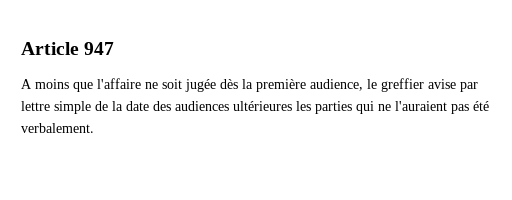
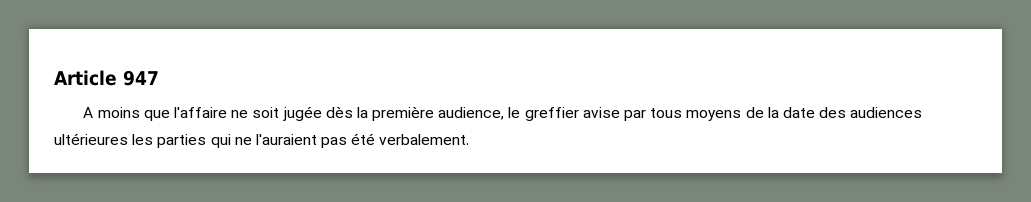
- A moins que l'affaire ne soit jugée dès la première audience, le greffier avise par lettre simple de la date des audiences ultérieures les parties qui ne l'auraient pas été verbalement.
+ A moins que l'affaire ne soit jugée dès la première audience, le greffier avise par tous moyens de la date des audiences ultérieures les parties qui ne l'auraient pas été verbalement.

